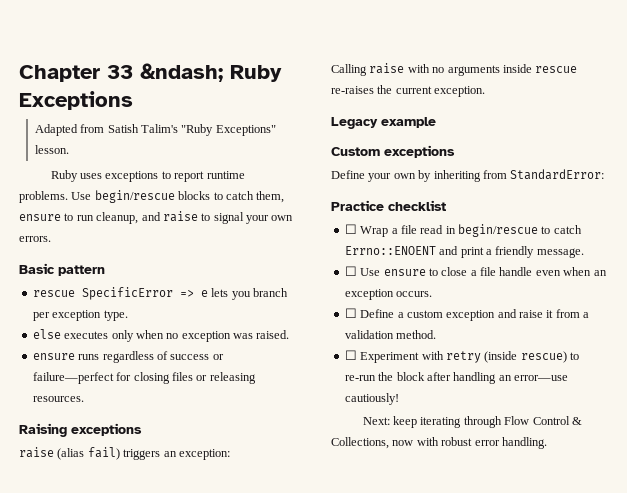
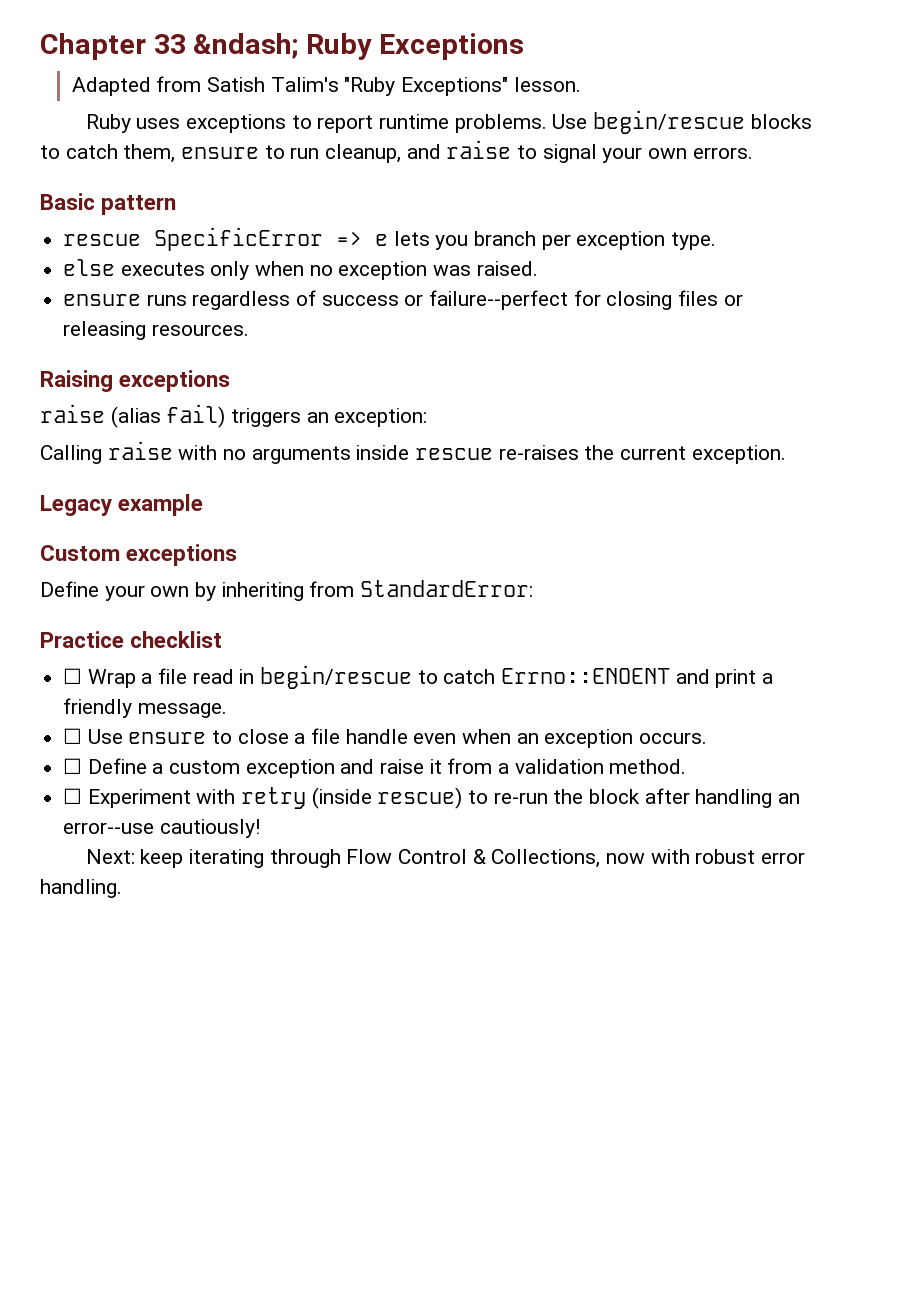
- ensure runs regardless of success or failure—perfect for closing files or releasing resources.
+ ensure runs regardless of success or failure--perfect for closing files or releasing resources.
- ☐ Experiment with retry (inside rescue) to re-run the block after handling an error—use cautiously!
+ ☐ Experiment with retry (inside rescue) to re-run the block after handling an error--use cautiously!

